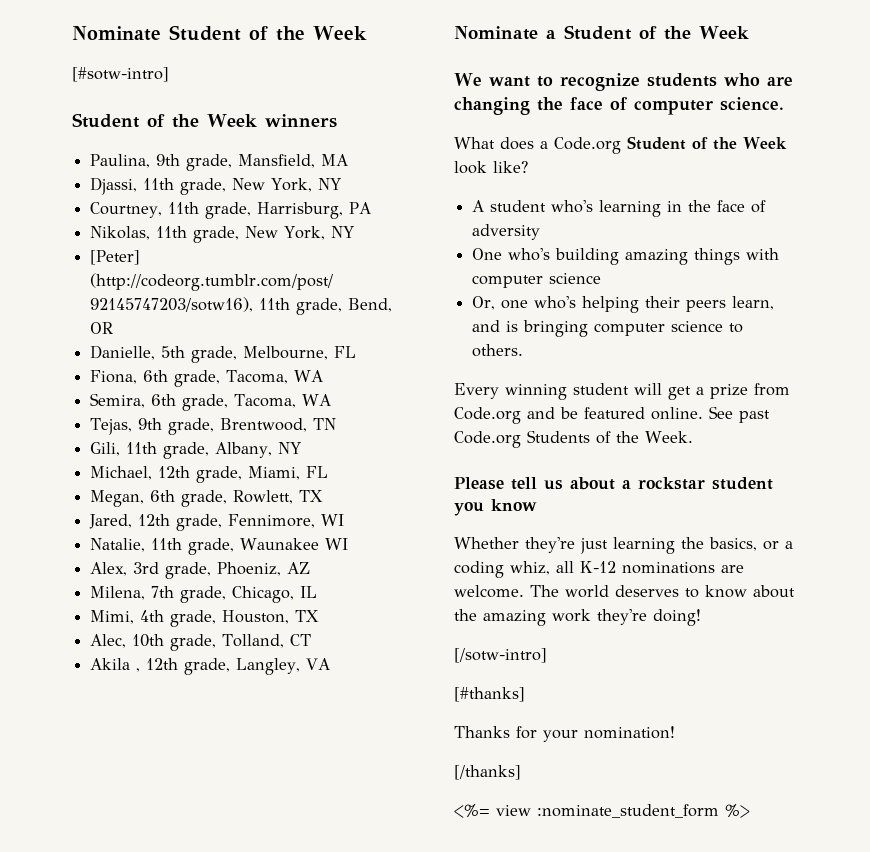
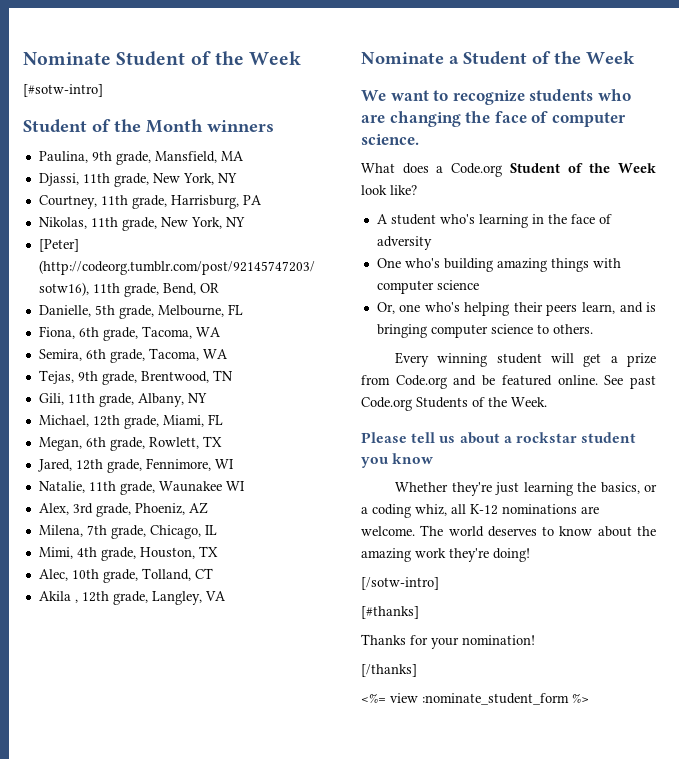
- Student of the Week winners
+ Student of the Month winners

